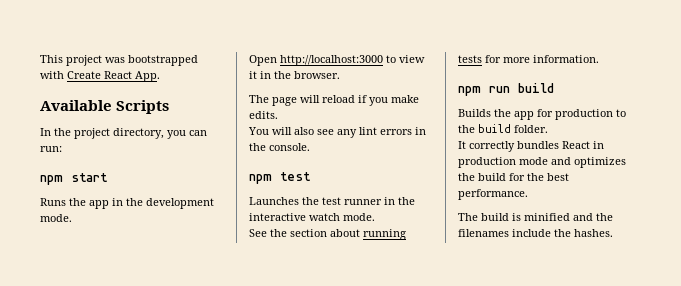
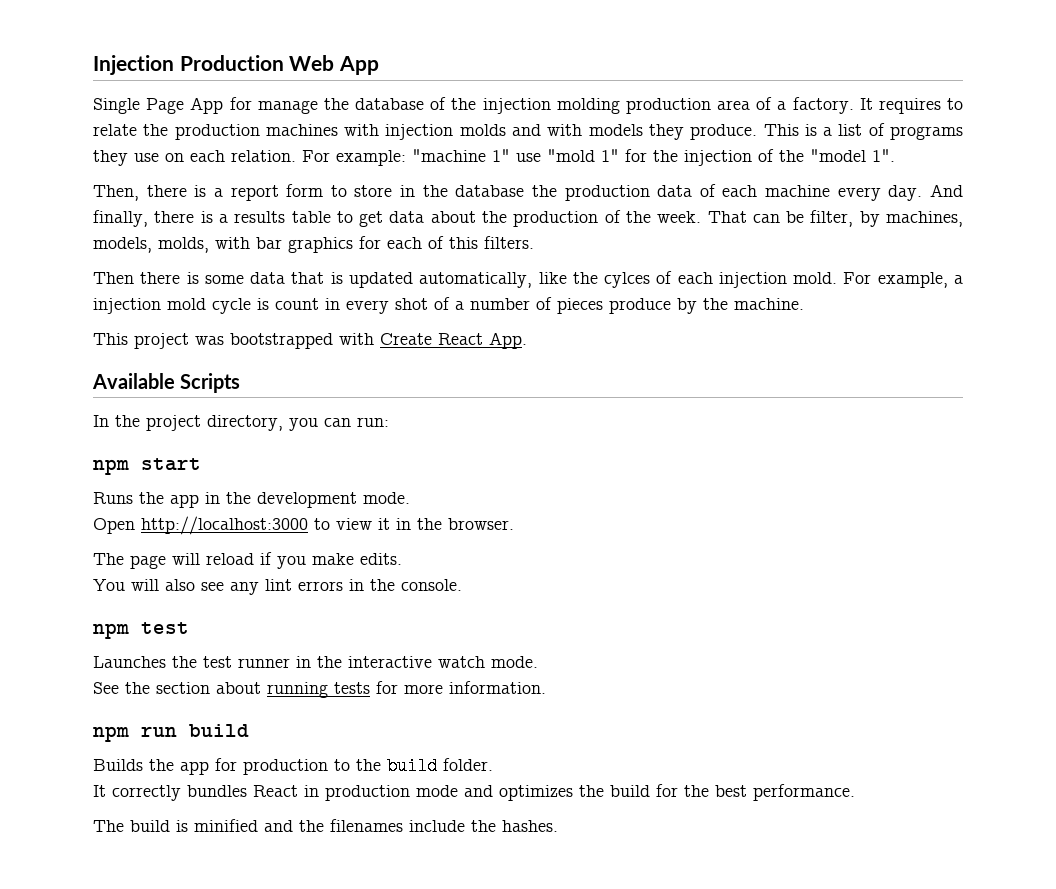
+ Injection Production Web App
+ Single Page App for manage the database of the injection molding production area of a factory. It requires to relate the production machines with injection molds and with models they produce. This is a list of programs they use on each relation. For example: "machine 1" use "mold 1" for the injection of the "model 1".
+ Then, there is a report form to store in the database the production data of each machine every day. And finally, there is a results table to get data about the production of the week. That can be filter, by machines, models, molds, with bar graphics for each of this filters.
+ Then there is some data that is updated automatically, like the cylces of each injection mold. For example, a injection mold cycle is count in every shot of a number of pieces produce by the machine.

